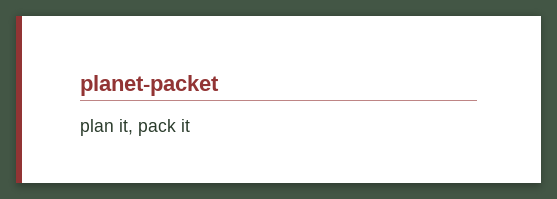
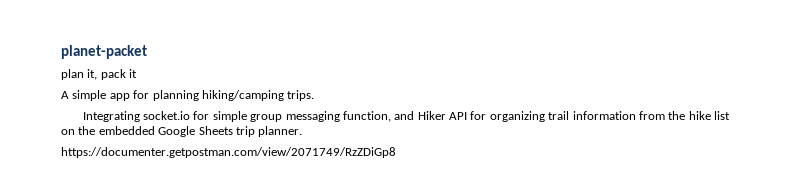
+ A simple app for planning hiking/camping trips.
+ Integrating socket.io for simple group messaging function, and Hiker API for organizing trail information from the hike list on the embedded Google Sheets trip planner.
+ https://documenter.getpostman.com/view/2071749/RzZDiGp8

